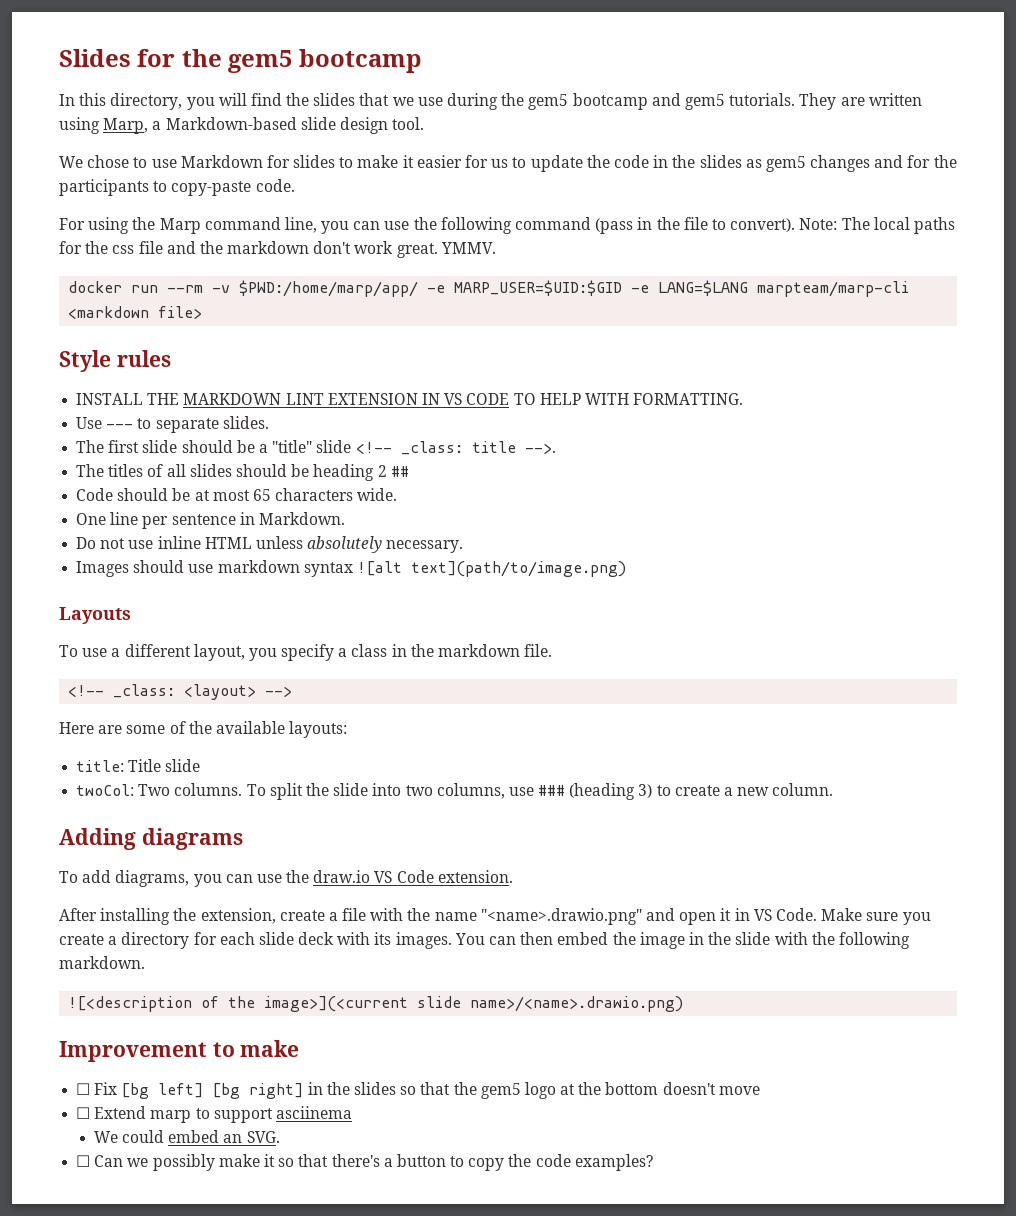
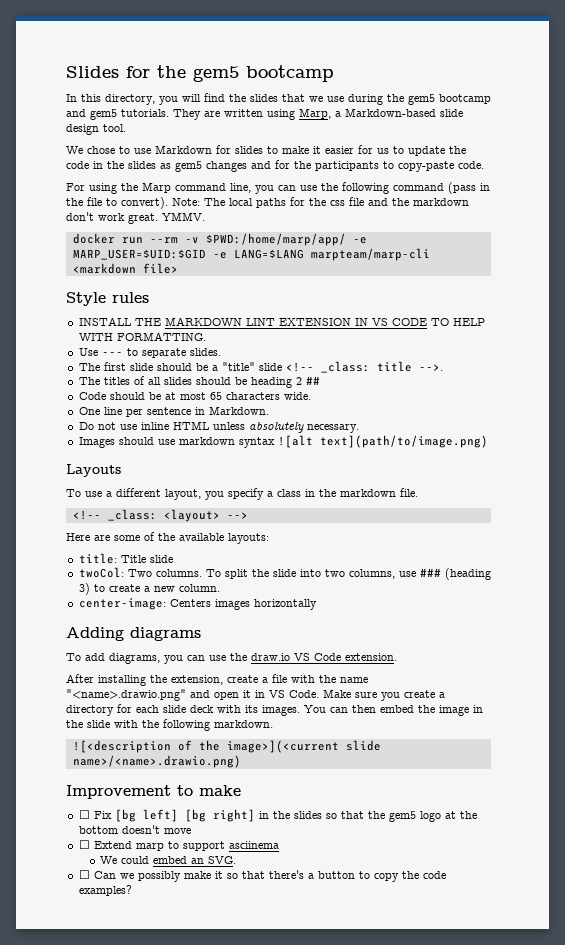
+ center-image: Centers images horizontally

